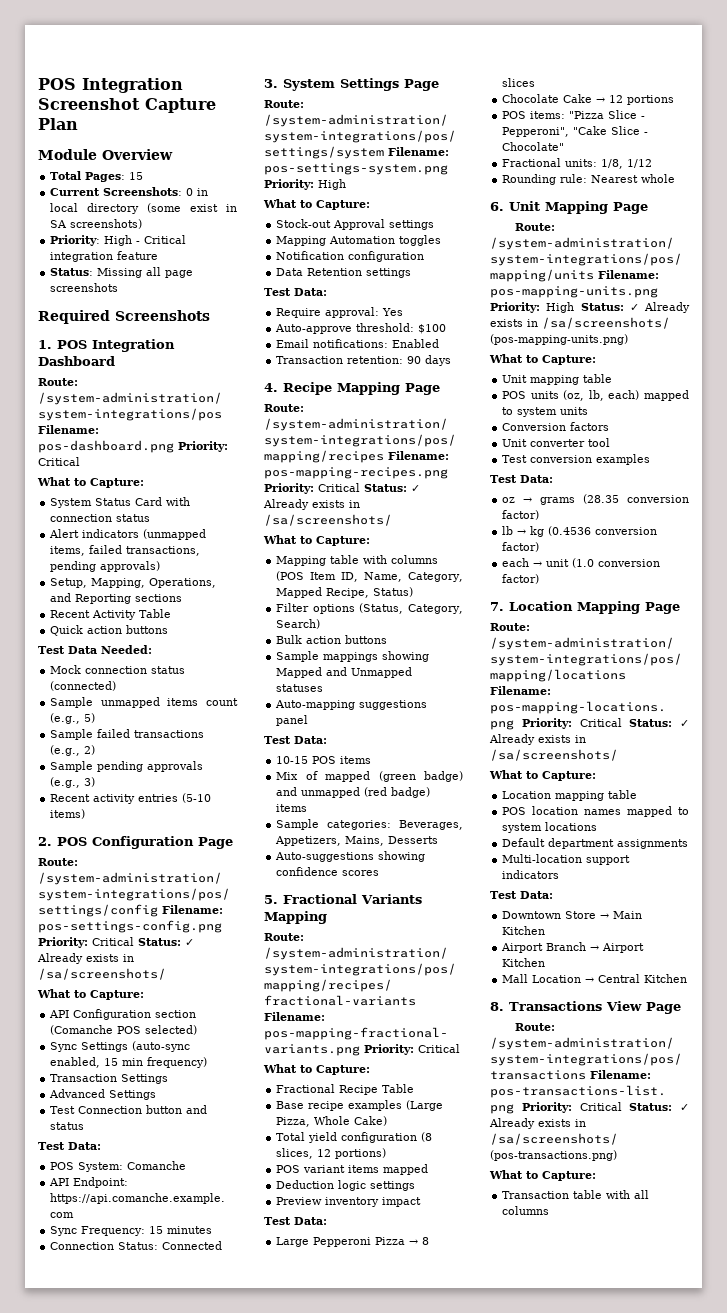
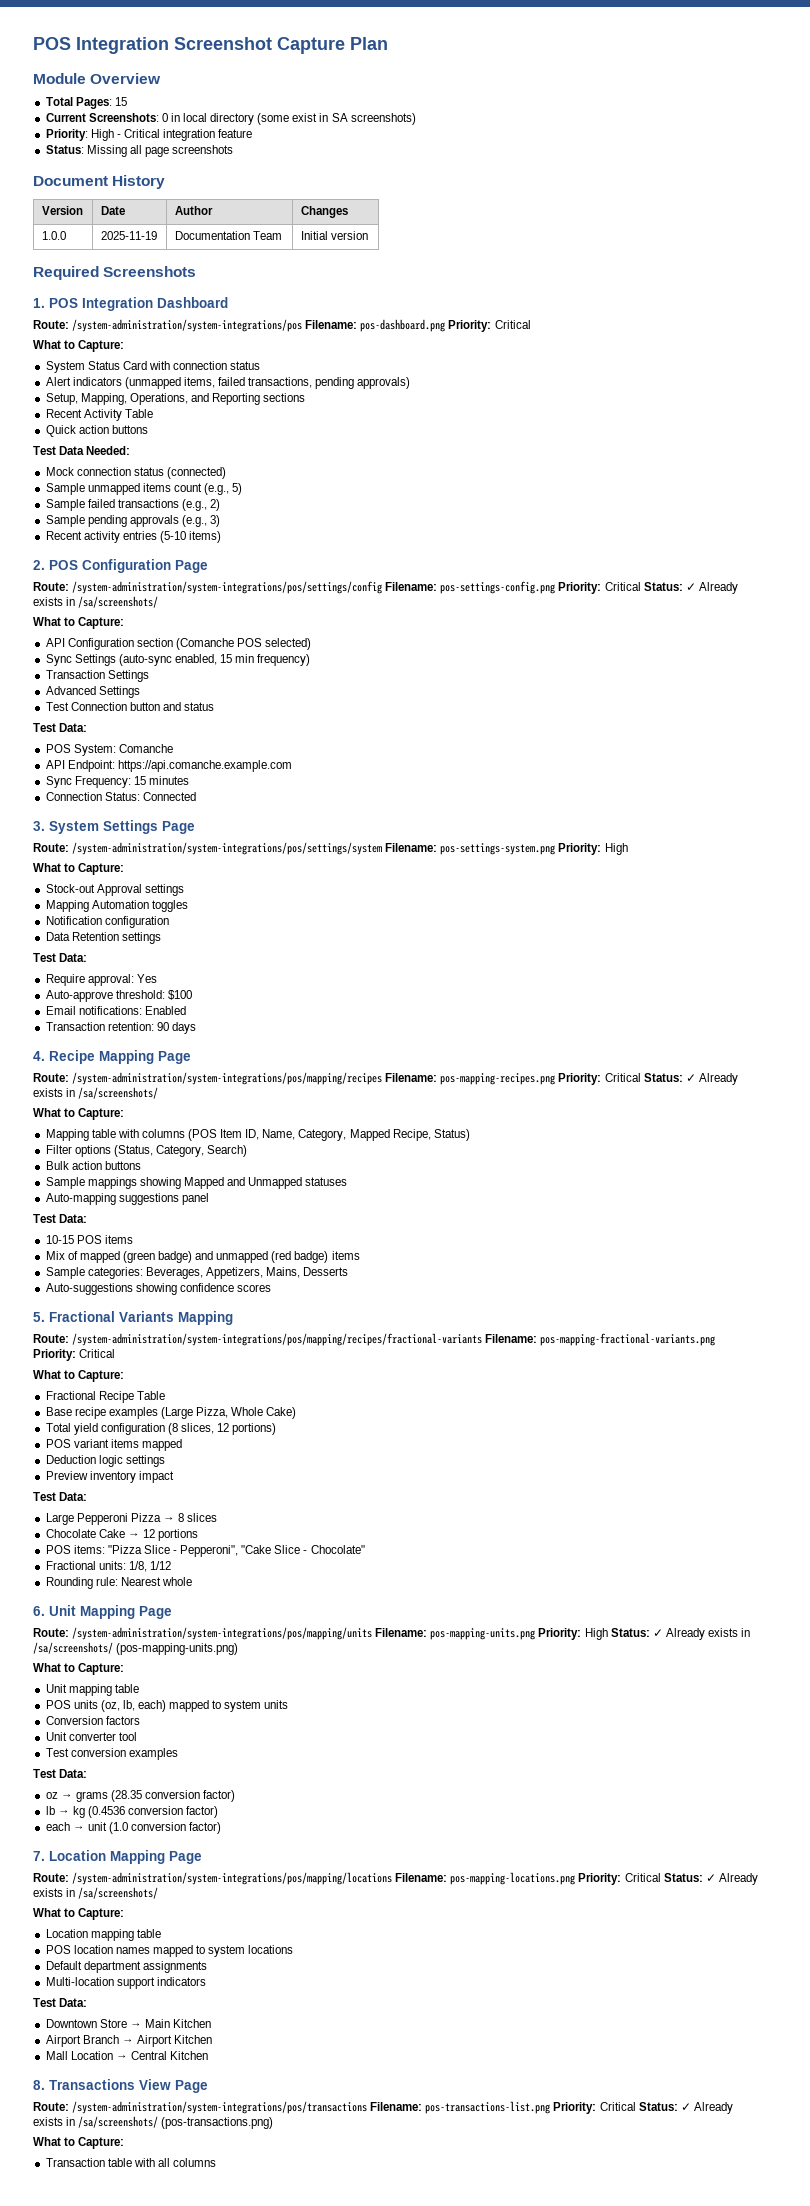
+ Document History
+ Version | Date | Author | Changes
+ 1.0.0 | 2025-11-19 | Documentation Team | Initial version

